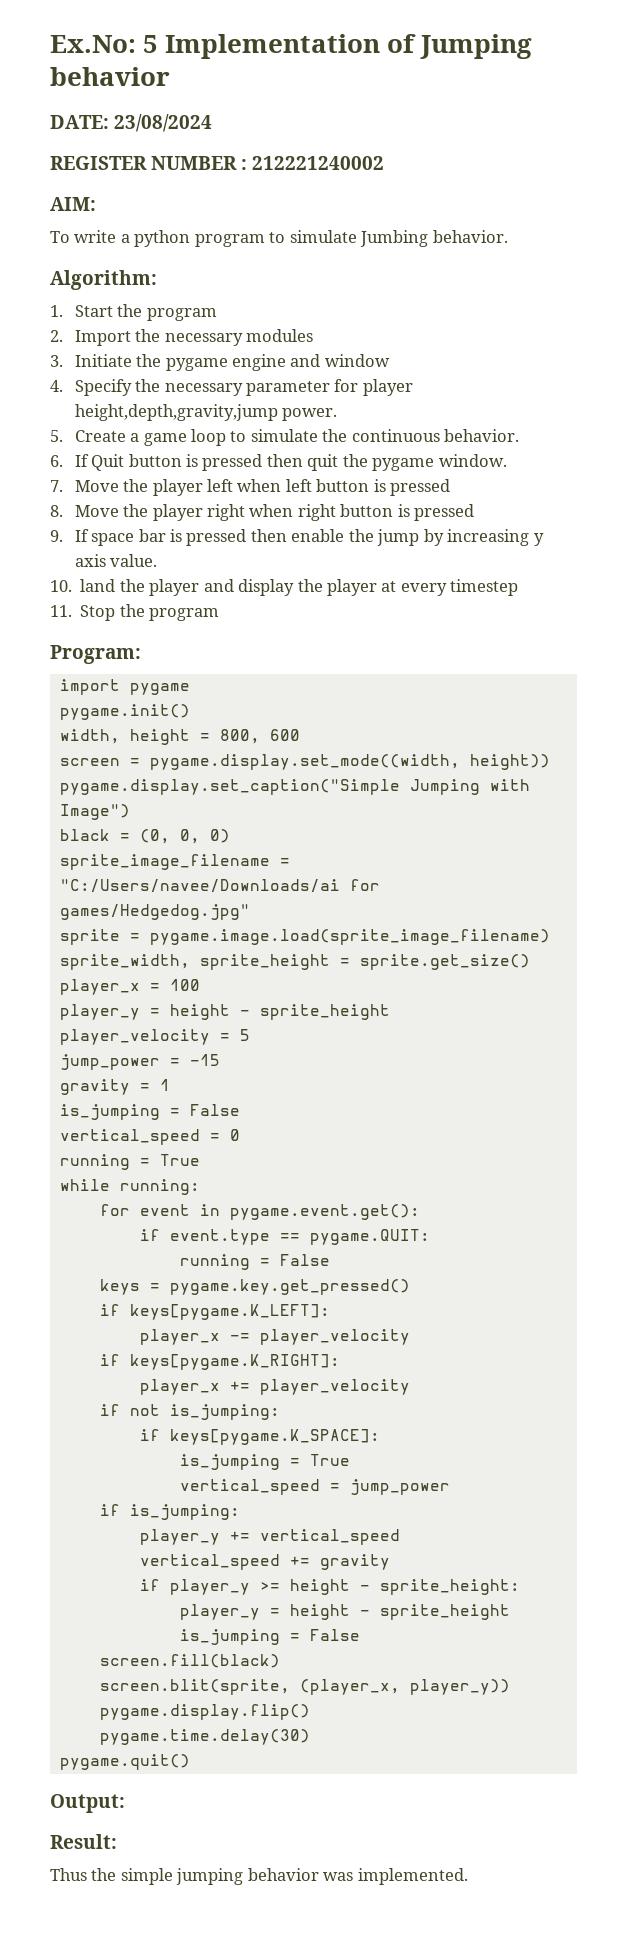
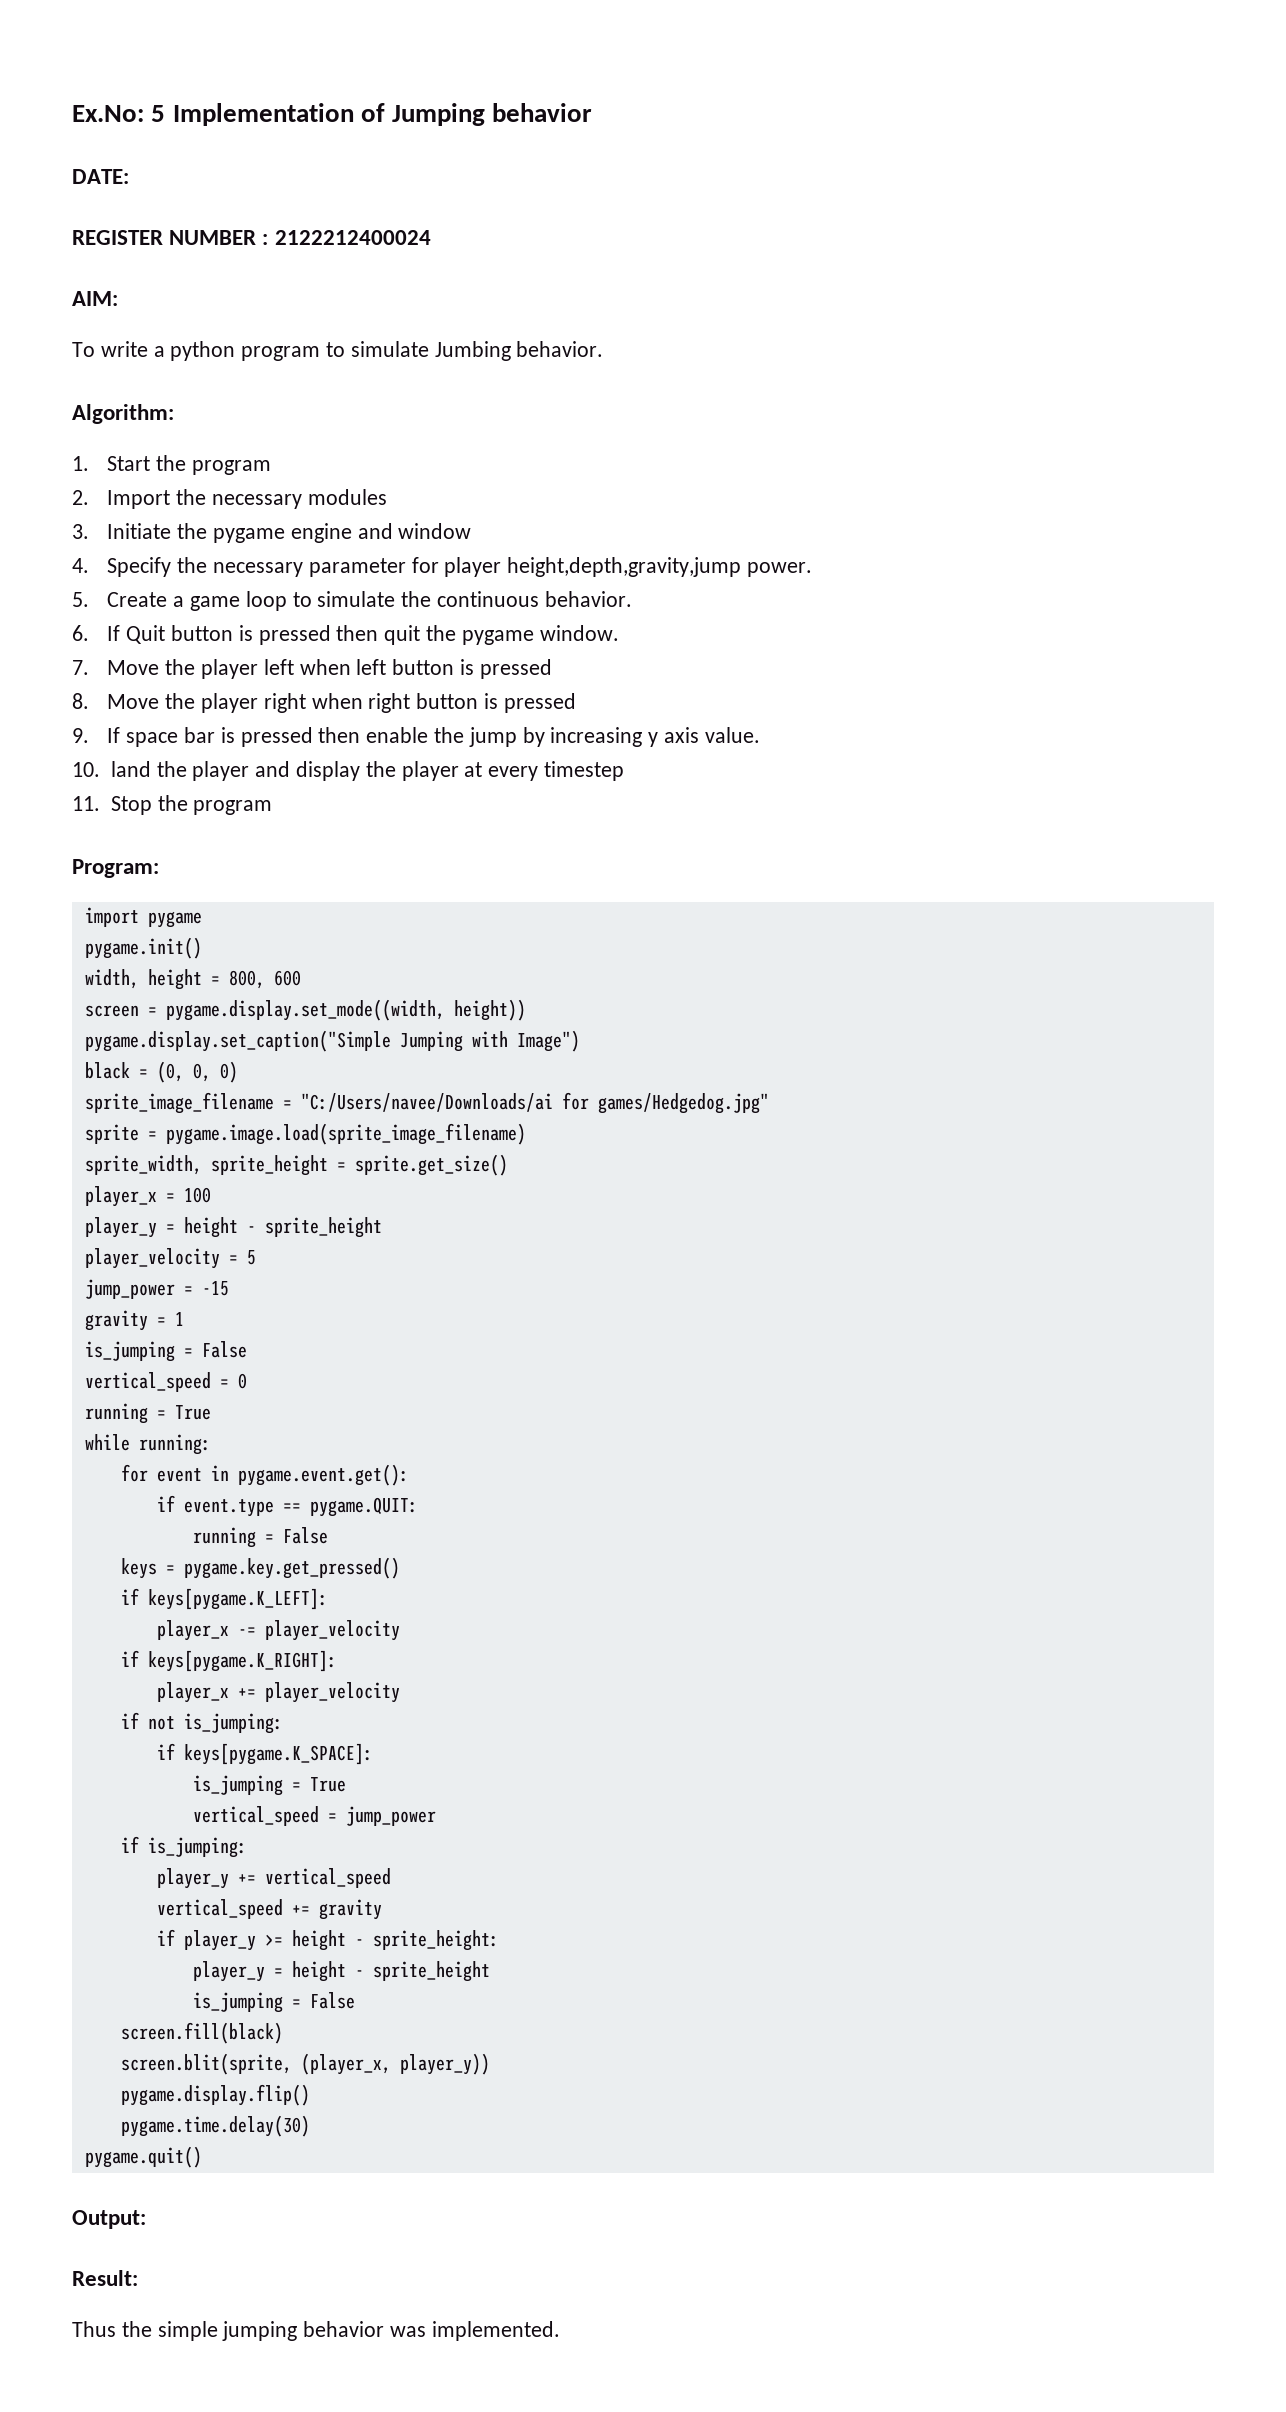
- DATE: 23/08/2024
+ DATE:
- REGISTER NUMBER : 212221240002
+ REGISTER NUMBER : 2122212400024

